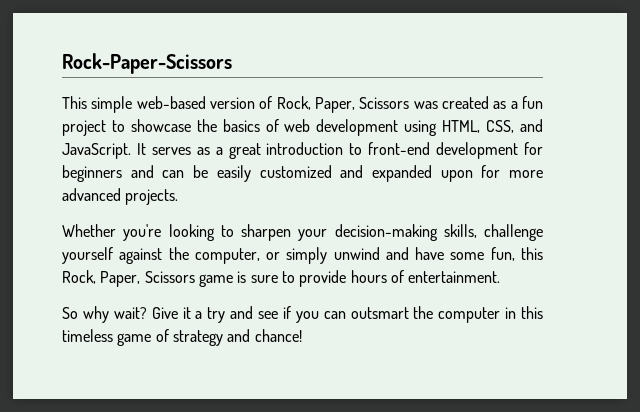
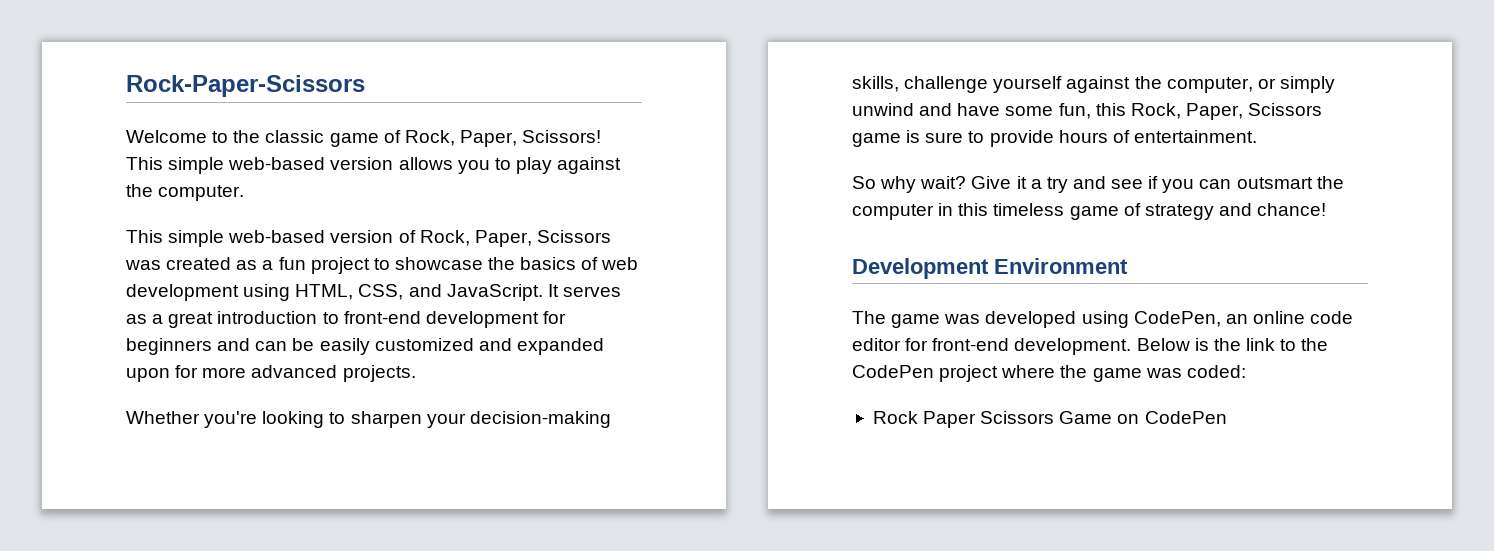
+ Welcome to the classic game of Rock, Paper, Scissors! This simple web-based version allows you to play against the computer.
+ Development Environment
+ The game was developed using CodePen, an online code editor for front-end development. Below is the link to the CodePen project where the game was coded:
+ Rock Paper Scissors Game on CodePen

